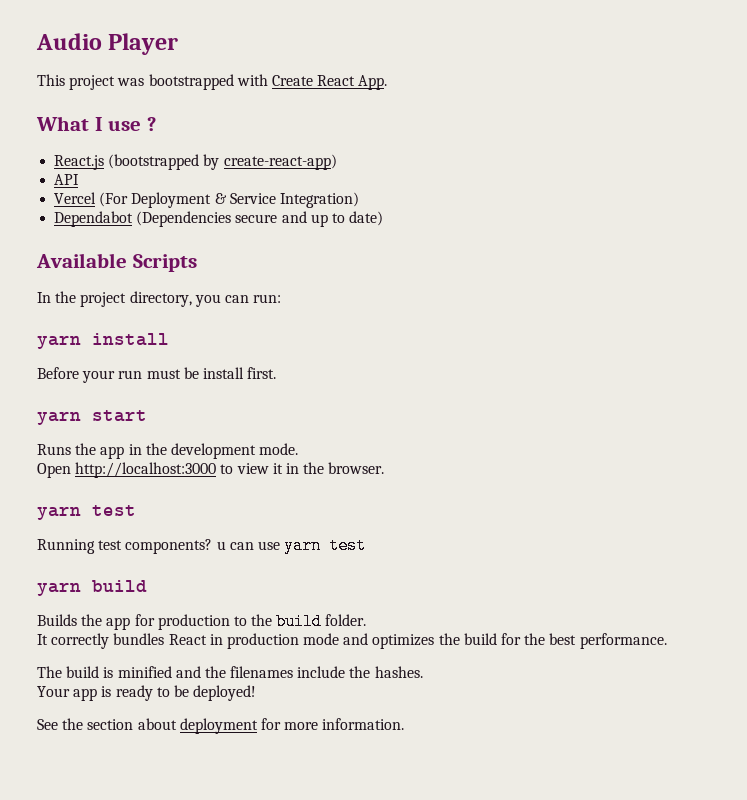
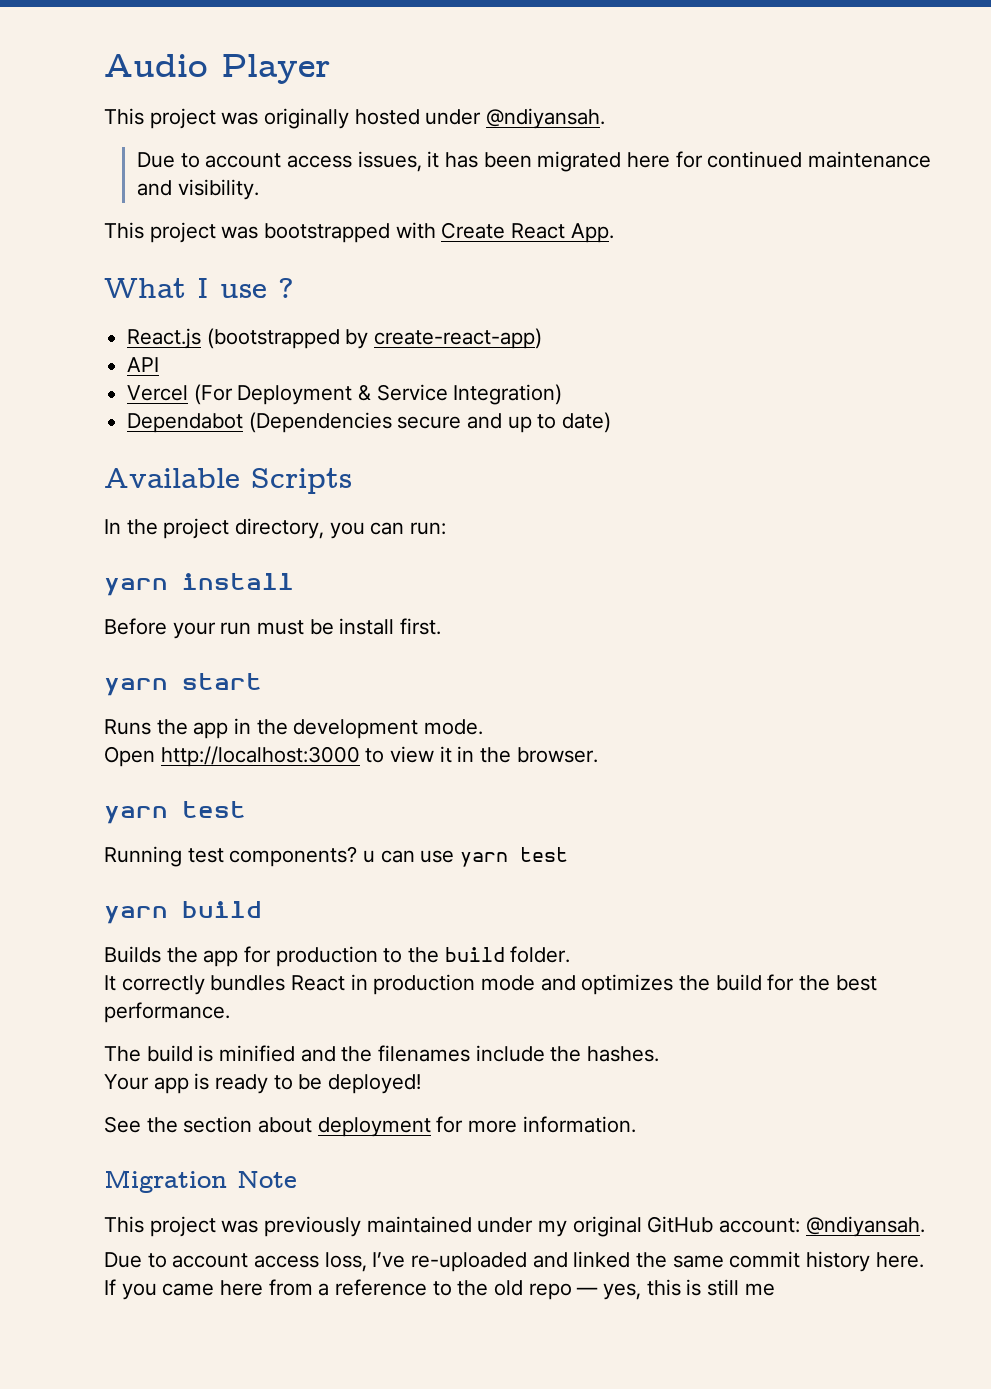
+ This project was originally hosted under @ndiyansah.
+ Due to account access issues, it has been migrated here for continued maintenance and visibility.
+ Migration Note
+ This project was previously maintained under my original GitHub account: @ndiyansah.
+ Due to account access loss, I’ve re-uploaded and linked the same commit history here.
+ If you came here from a reference to the old repo — yes, this is still me

